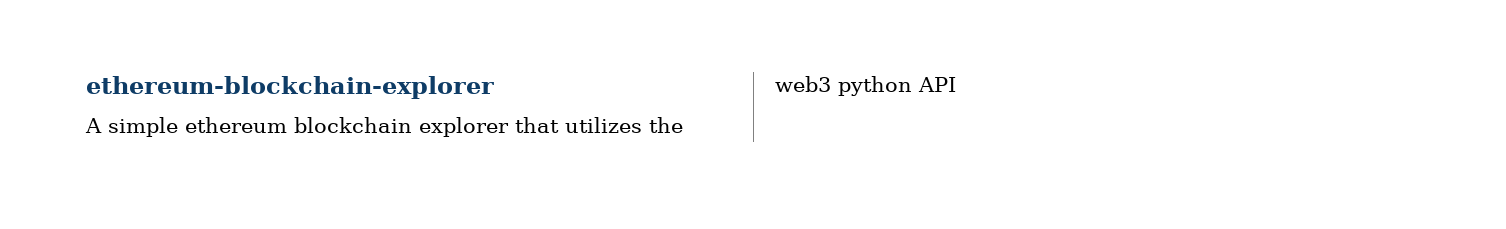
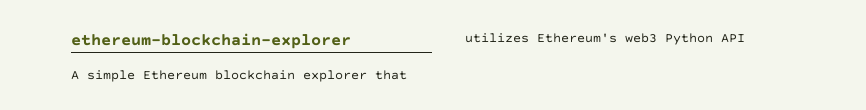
- A simple ethereum blockchain explorer that utilizes the web3 python API
+ A simple Ethereum blockchain explorer that utilizes Ethereum's web3 Python API

